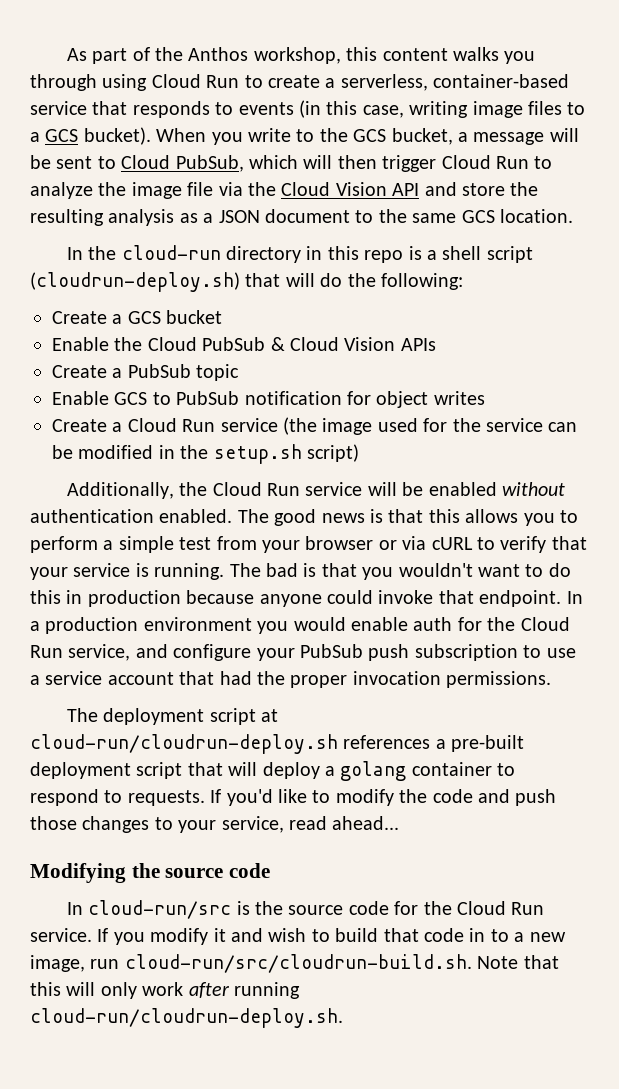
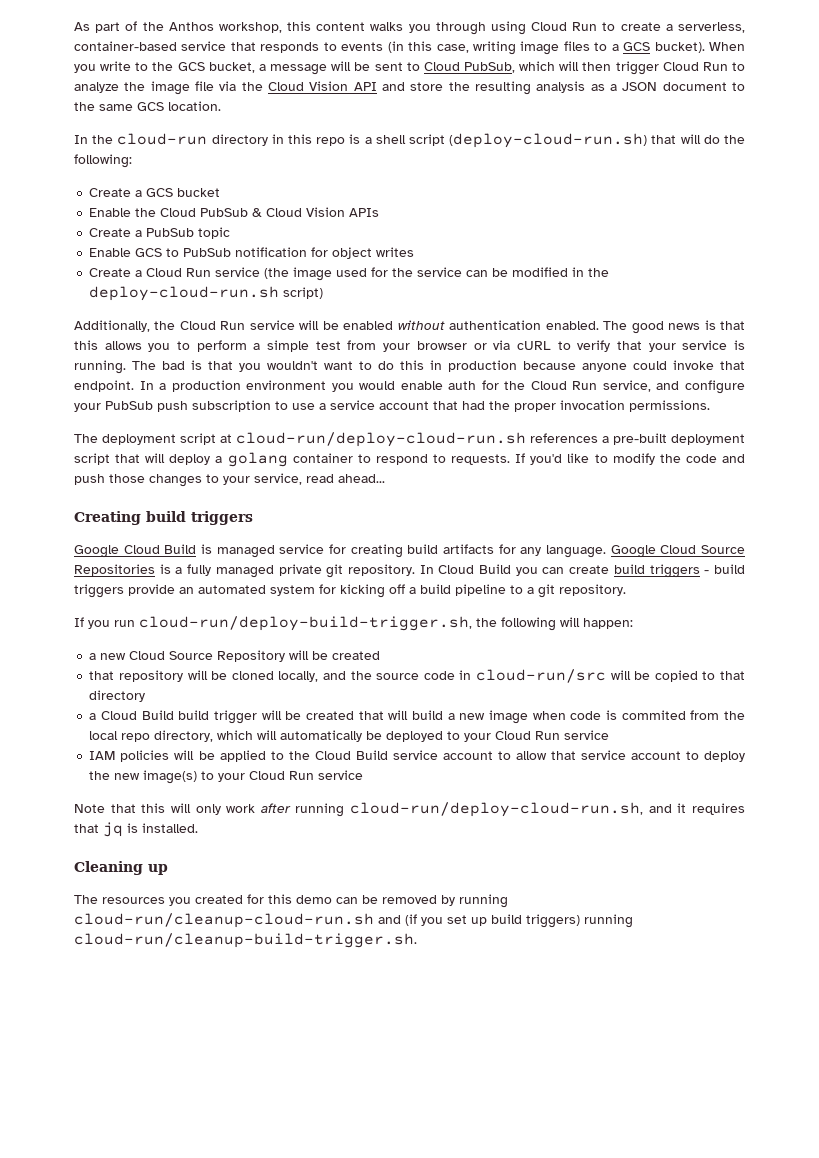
- In the cloud-run directory in this repo is a shell script (cloudrun-deploy.sh) that will do the following:
+ In the cloud-run directory in this repo is a shell script (deploy-cloud-run.sh) that will do the following:
- Create a Cloud Run service (the image used for the service can be modified in the setup.sh script)
+ Create a Cloud Run service (the image used for the service can be modified in the deploy-cloud-run.sh script)
- The deployment script at cloud-run/cloudrun-deploy.sh references a pre-built deployment script that will deploy a golang container to respond to requests.
+ The deployment script at cloud-run/deploy-cloud-run.sh references a pre-built deployment script that will deploy a golang container to respond to requests.
- Modifying the source code
- In cloud-run/src is the source code for the Cloud Run service. If you modify it and wish to build that code in to a new image, run cloud-run/src/cloudrun-build.sh. Note that this will only work after running cloud-run/cloudrun-deploy.sh.
+ Creating build triggers
+ Google Cloud Build is managed service for creating build artifacts for any language. Google Cloud Source Repositories is a fully managed private git repository. In Cloud Build you can create build triggers - build triggers provide an automated system for kicking off a build pipeline to a git repository.
+ If you run cloud-run/deploy-build-trigger.sh, the following will happen:
+ a new Cloud Source Repository will be created
+ that repository will be cloned locally, and the source code in cloud-run/src will be copied to that directory
+ a Cloud Build build trigger will be created that will build a new image when code is commited from the local repo directory, which will automatically be deployed to your Cloud Run service
+ IAM policies will be applied to the Cloud Build service account to allow that service account to deploy the new image(s) to your Cloud Run service
+ Note that this will only work after running cloud-run/deploy-cloud-run.sh, and it requires that jq is installed.
+ Cleaning up
+ The resources you created for this demo can be removed by running cloud-run/cleanup-cloud-run.sh and (if you set up build triggers) running cloud-run/cleanup-build-trigger.sh.

